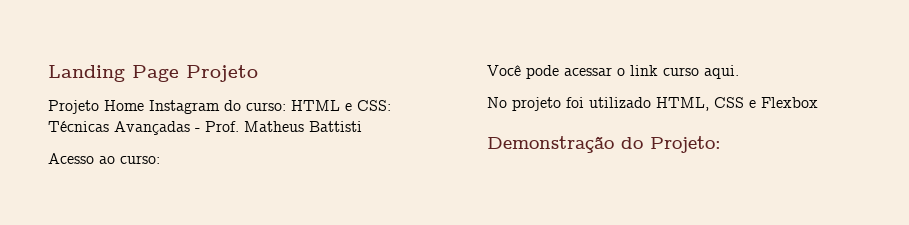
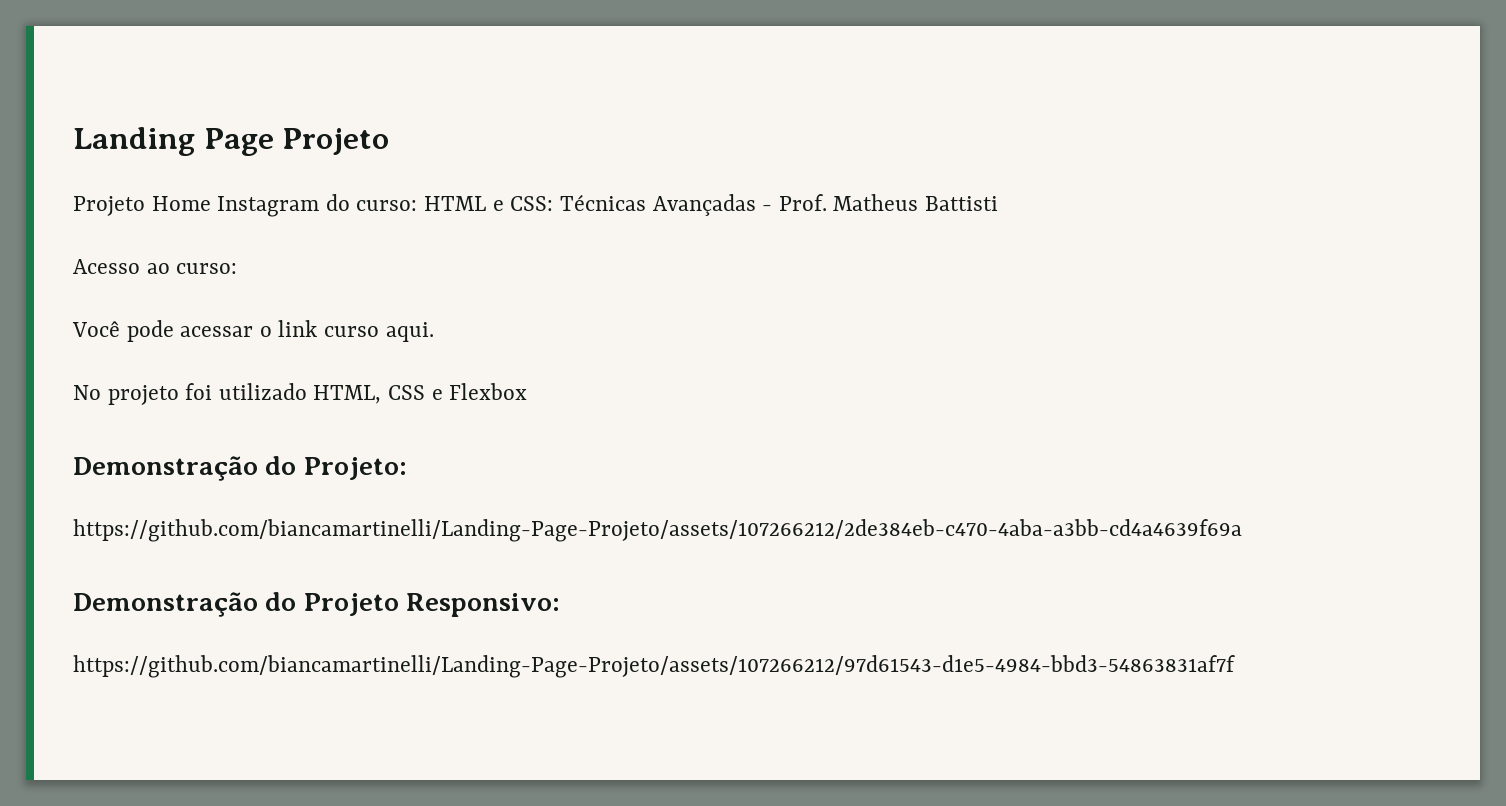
+ https://github.com/biancamartinelli/Landing-Page-Projeto/assets/107266212/2de384eb-c470-4aba-a3bb-cd4a4639f69a
+ Demonstração do Projeto Responsivo:
+ https://github.com/biancamartinelli/Landing-Page-Projeto/assets/107266212/97d61543-d1e5-4984-bbd3-54863831af7f

